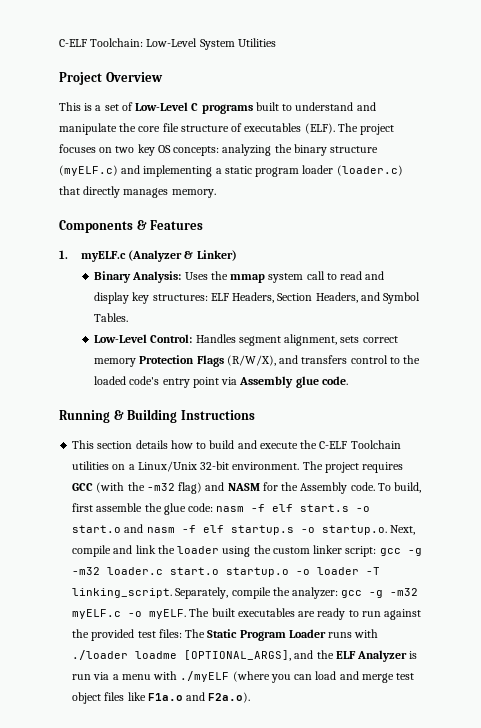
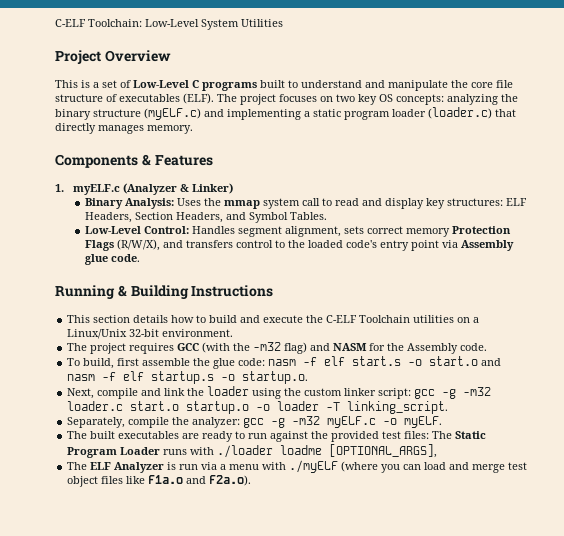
- This section details how to build and execute the C-ELF Toolchain utilities on a Linux/Unix 32-bit environment. The project requires GCC (with the -m32 flag) and NASM for the Assembly code. To build, first assemble the glue code:
+ This section details how to build and execute the C-ELF Toolchain utilities on a Linux/Unix 32-bit environment.
+ The project requires GCC (with the -m32 flag) and NASM for the Assembly code.
+ To build, first assemble the glue code:
- nasm -f elf start.s -o start.o and nasm -f elf startup.s -o startup.o. Next, compile and link the loader using the custom linker script:
+ nasm -f elf start.s -o start.o and nasm -f elf startup.s -o startup.o.
+ Next, compile and link the loader using the custom linker script:
- gcc -g -m32 loader.c start.o startup.o -o loader -T linking_script. Separately, compile the analyzer:
+ gcc -g -m32 loader.c start.o startup.o -o loader -T linking_script.
+ Separately, compile the analyzer:
- gcc -g -m32 myELF.c -o myELF. The built executables are ready to run against the provided test files:
+ gcc -g -m32 myELF.c -o myELF.
+ The built executables are ready to run against the provided test files:
- The Static Program Loader runs with ./loader loadme [OPTIONAL_ARGS], and the ELF Analyzer is run via a menu with ./myELF (where you can load and merge test object files like F1a.o and F2a.o).
+ The Static Program Loader runs with ./loader loadme [OPTIONAL_ARGS],
+ The ELF Analyzer is run via a menu with ./myELF (where you can load and merge test object files like F1a.o and F2a.o).

